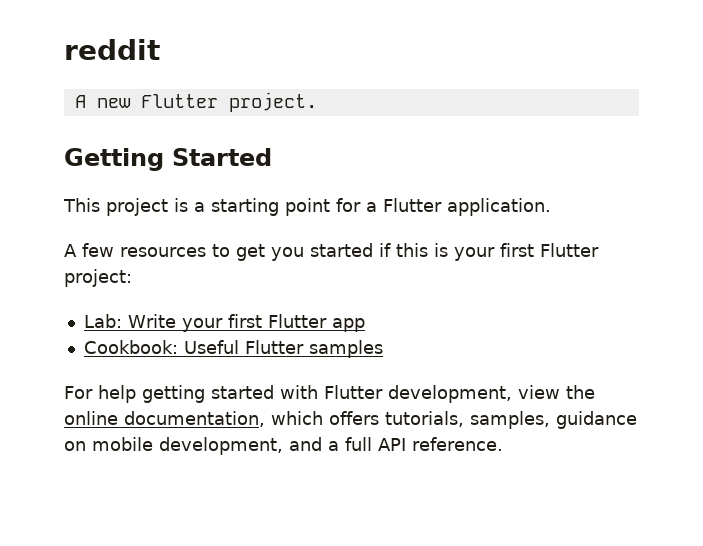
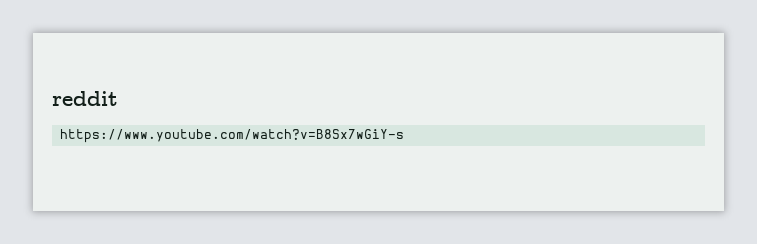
- A new Flutter project.
- Getting Started
- This project is a starting point for a Flutter application.
- A few resources to get you started if this is your first Flutter project:
- Lab: Write your first Flutter app
- Cookbook: Useful Flutter samples
- For help getting started with Flutter development, view the online documentation, which offers tutorials, samples, guidance on mobile development, and a full API reference.
+ https://www.youtube.com/watch?v=B8Sx7wGiY-s

